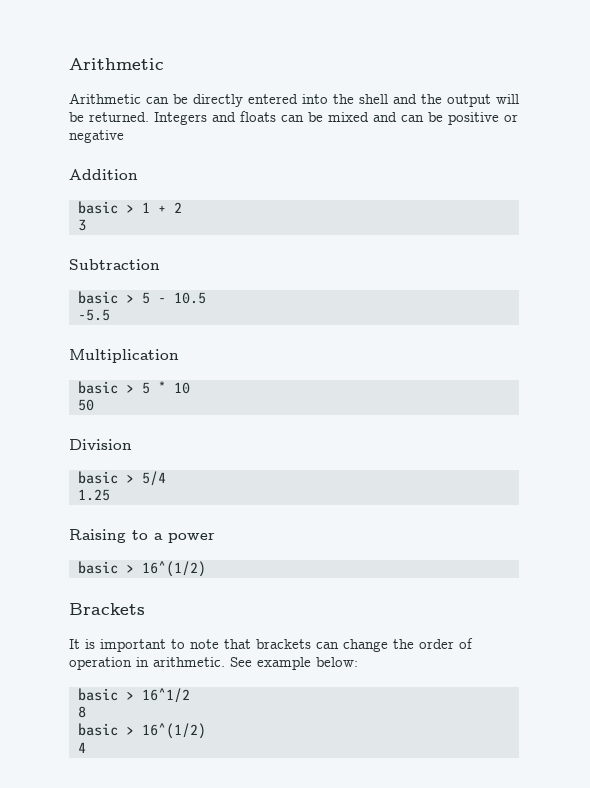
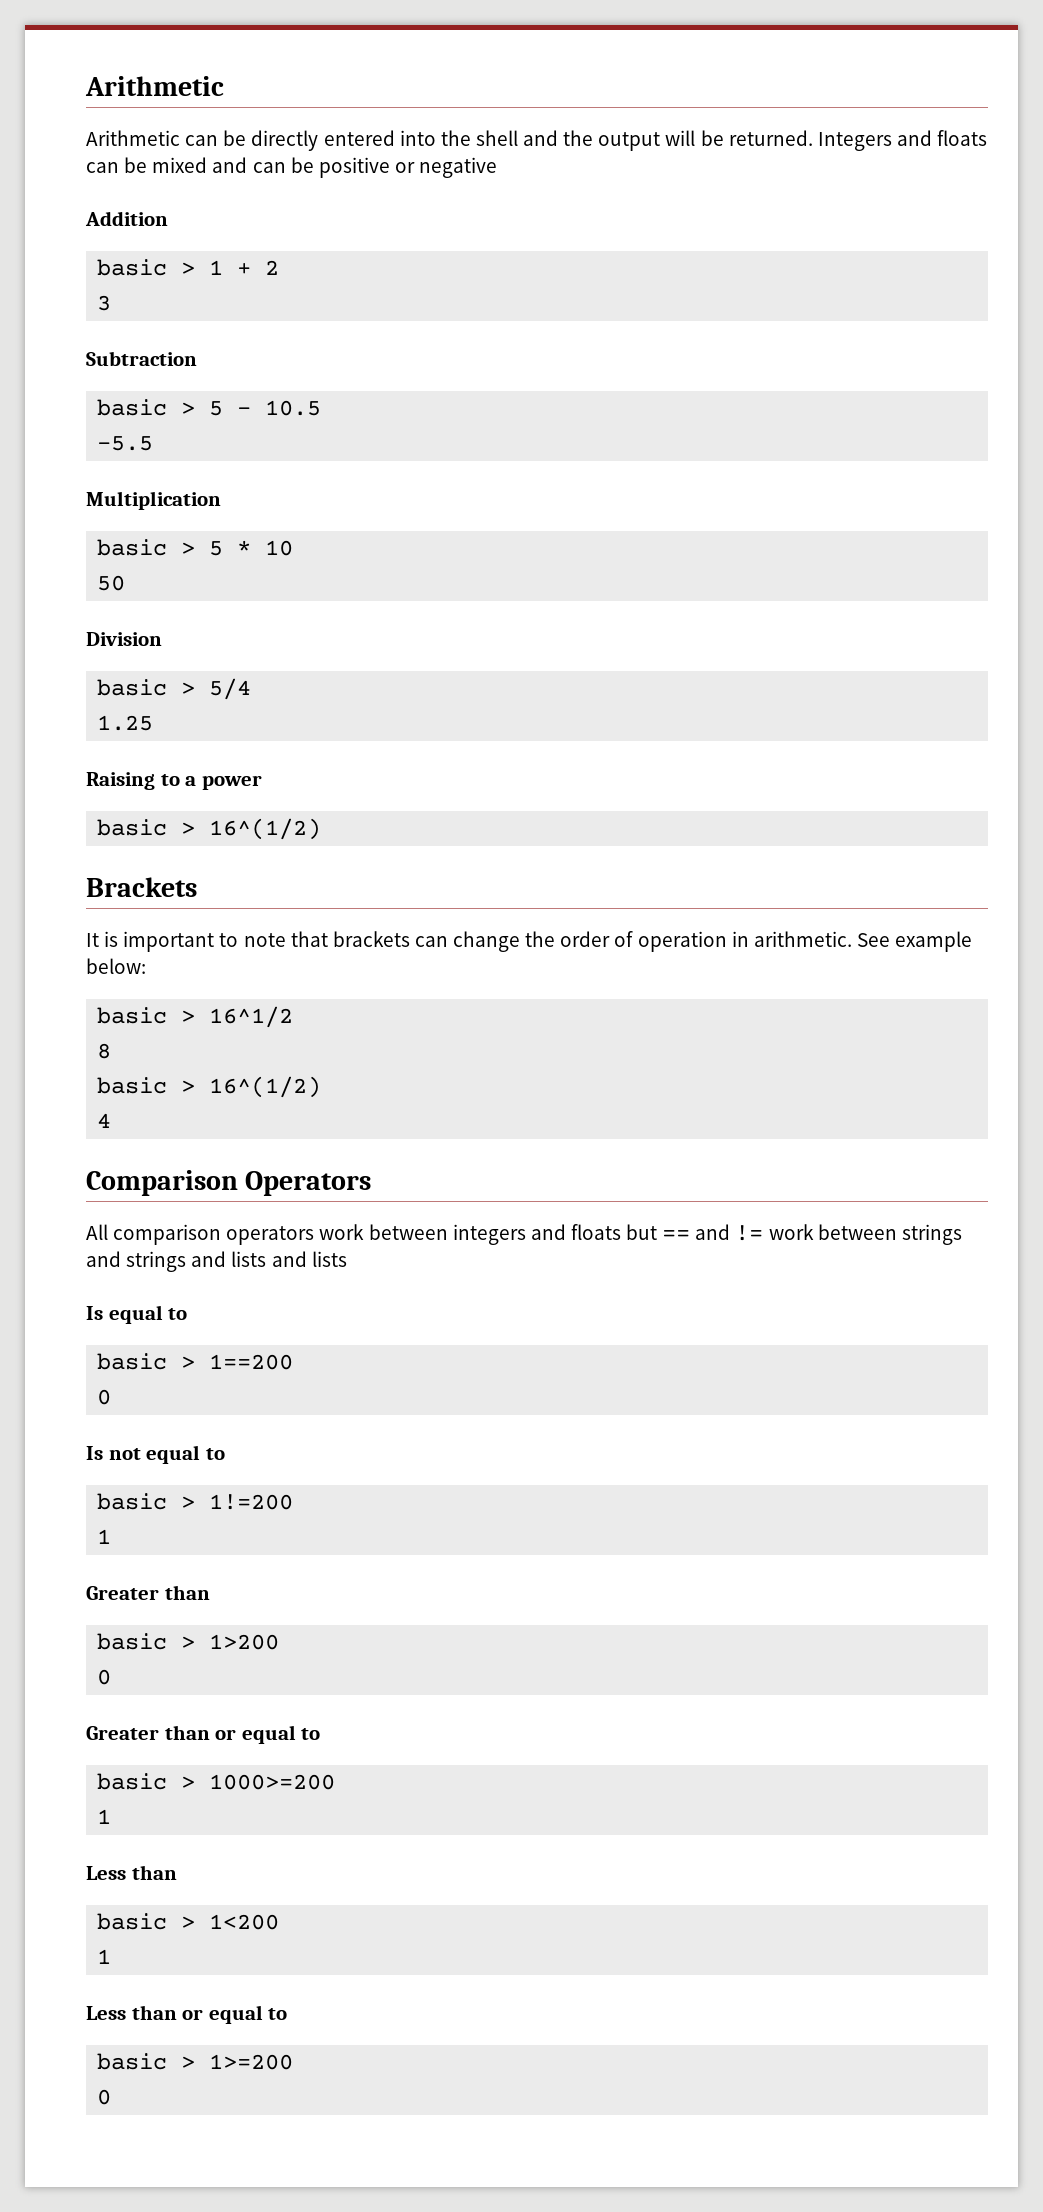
+ Comparison Operators
+ All comparison operators work between integers and floats but == and != work between strings and strings and lists and lists
+ Is equal to
+ basic > 1==200
+ 0
+ Is not equal to
+ basic > 1!=200
+ 1
+ Greater than
+ basic > 1>200
+ 0
+ Greater than or equal to
+ basic > 1000>=200
+ 1
+ Less than
+ basic > 1<200
+ 1
+ Less than or equal to
+ basic > 1>=200
+ 0

